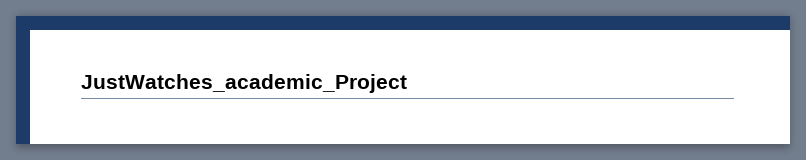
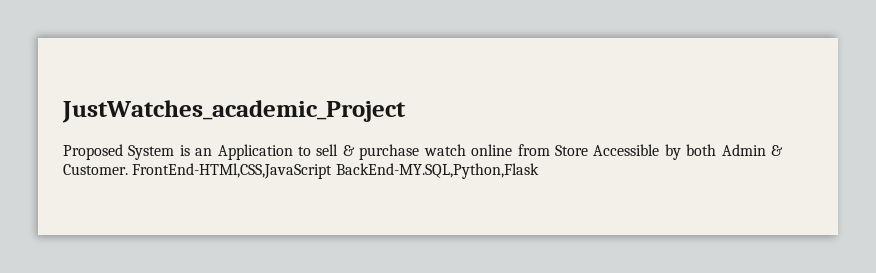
+ Proposed System is an Application to sell & purchase watch online from Store Accessible by both Admin & Customer. FrontEnd-HTMl,CSS,JavaScript BackEnd-MY.SQL,Python,Flask

